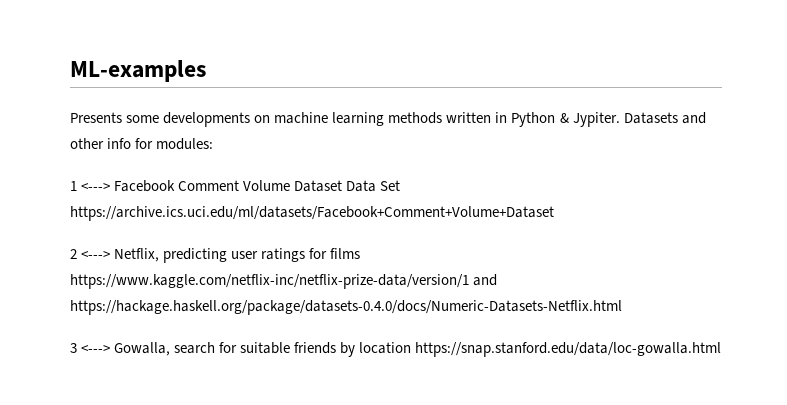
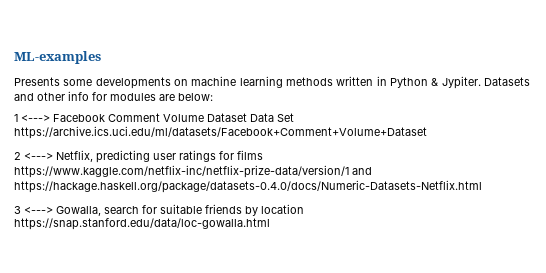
- Datasets and other info for modules:
+ Datasets and other info for modules are below:

